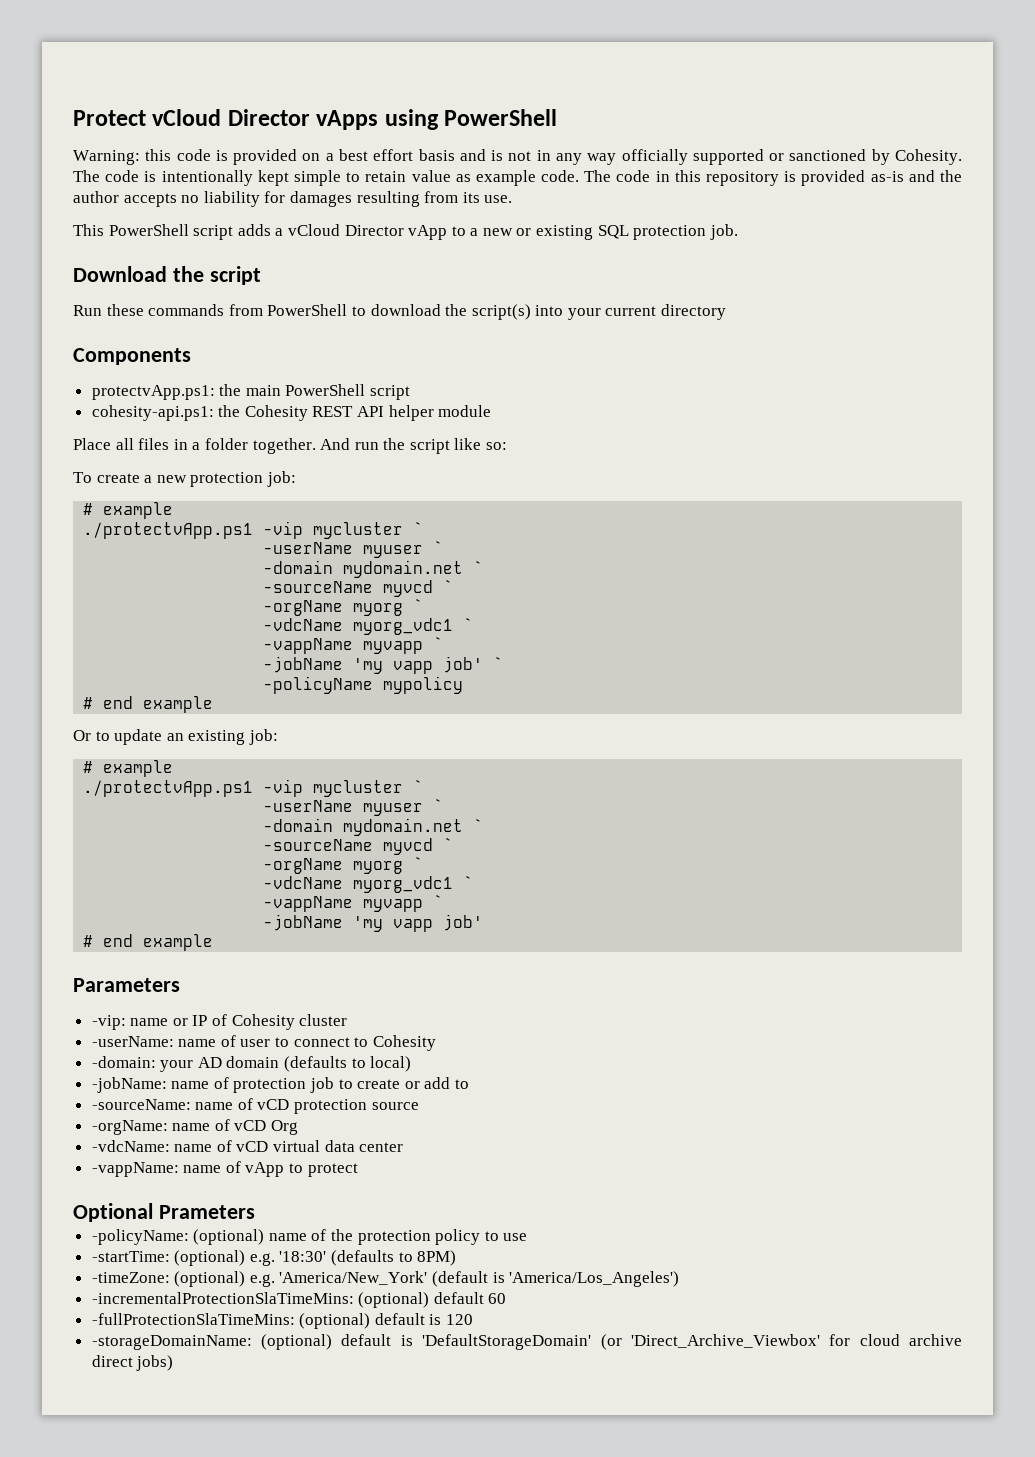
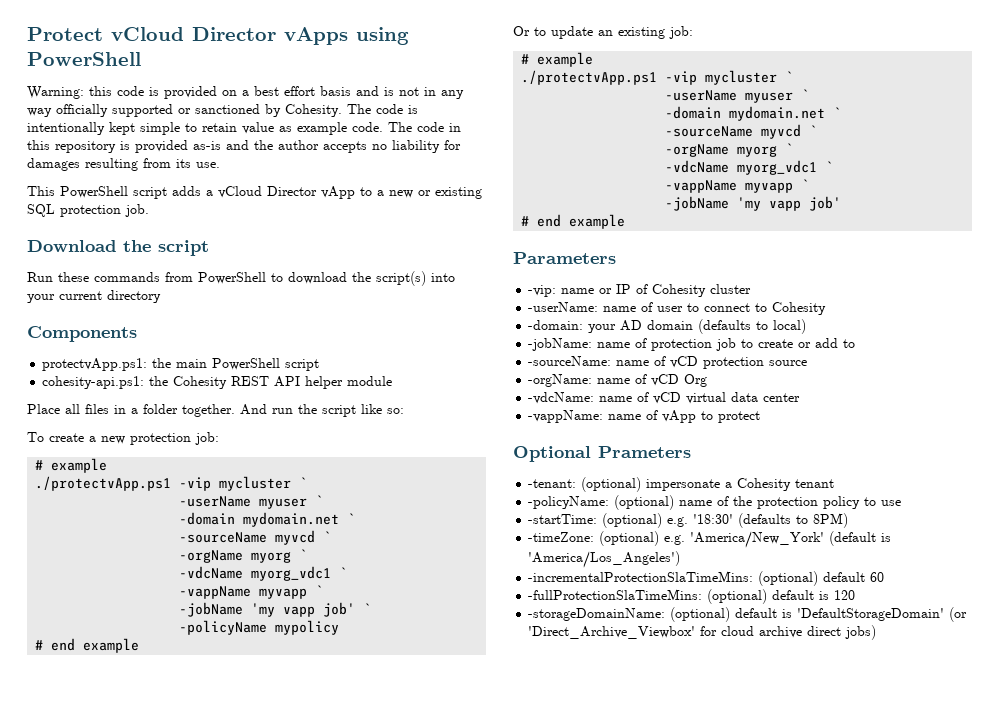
+ -tenant: (optional) impersonate a Cohesity tenant

